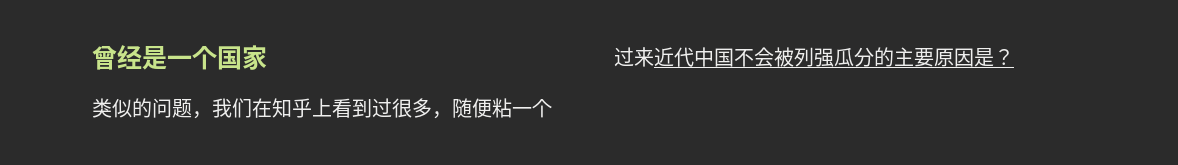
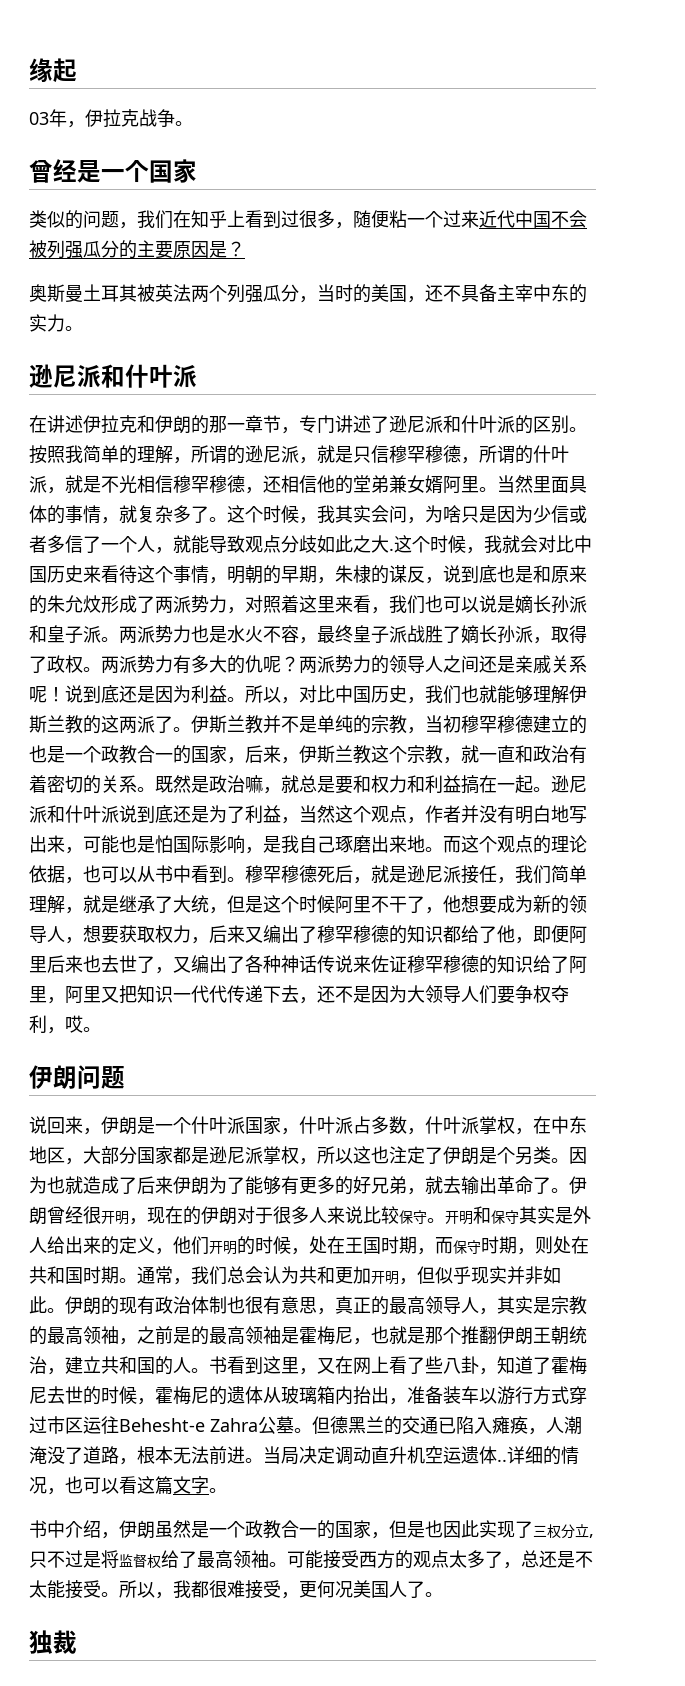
+ 缘起
+ 03年，伊拉克战争。
+ 奥斯曼土耳其被英法两个列强瓜分，当时的美国，还不具备主宰中东的实力。
+ 逊尼派和什叶派
+ 在讲述伊拉克和伊朗的那一章节，专门讲述了逊尼派和什叶派的区别。按照我简单的理解，所谓的逊尼派，就是只信穆罕穆德，所谓的什叶派，就是不光相信穆罕穆德，还相信他的堂弟兼女婿阿里。当然里面具体的事情，就复杂多了。这个时候，我其实会问，为啥只是因为少信或者多信了一个人，就能导致观点分歧如此之大.这个时候，我就会对比中国历史来看待这个事情，明朝的早期，朱棣的谋反，说到底也是和原来的朱允炆形成了两派势力，对照着这里来看，我们也可以说是嫡长孙派和皇子派。两派势力也是水火不容，最终皇子派战胜了嫡长孙派，取得了政权。两派势力有多大的仇呢？两派势力的领导人之间还是亲戚关系呢！说到底还是因为利益。所以，对比中国历史，我们也就能够理解伊斯兰教的这两派了。伊斯兰教并不是单纯的宗教，当初穆罕穆德建立的也是一个政教合一的国家，后来，伊斯兰教这个宗教，就一直和政治有着密切的关系。既然是政治嘛，就总是要和权力和利益搞在一起。逊尼派和什叶派说到底还是为了利益，当然这个观点，作者并没有明白地写出来，可能也是怕国际影响，是我自己琢磨出来地。而这个观点的理论依据，也可以从书中看到。穆罕穆德死后，就是逊尼派接任，我们简单理解，就是继承了大统，但是这个时候阿里不干了，他想要成为新的领导人，想要获取权力，后来又编出了穆罕穆德的知识都给了他，即便阿里后来也去世了，又编出了各种神话传说来佐证穆罕穆德的知识给了阿里，阿里又把知识一代代传递下去，还不是因为大领导人们要争权夺利，哎。
+ 伊朗问题
+ 说回来，伊朗是一个什叶派国家，什叶派占多数，什叶派掌权，在中东地区，大部分国家都是逊尼派掌权，所以这也注定了伊朗是个另类。因为也就造成了后来伊朗为了能够有更多的好兄弟，就去输出革命了。伊朗曾经很开明，现在的伊朗对于很多人来说比较保守。开明和保守其实是外人给出来的定义，他们开明的时候，处在王国时期，而保守时期，则处在共和国时期。通常，我们总会认为共和更加开明，但似乎现实并非如此。伊朗的现有政治体制也很有意思，真正的最高领导人，其实是宗教的最高领袖，之前是的最高领袖是霍梅尼，也就是那个推翻伊朗王朝统治，建立共和国的人。书看到这里，又在网上看了些八卦，知道了霍梅尼去世的时候，霍梅尼的遗体从玻璃箱内抬出，准备装车以游行方式穿过市区运往Behesht-e Zahra公墓。但德黑兰的交通已陷入瘫痪，人潮淹没了道路，根本无法前进。当局决定调动直升机空运遗体..详细的情况，也可以看这篇文字。
+ 书中介绍，伊朗虽然是一个政教合一的国家，但是也因此实现了三权分立,只不过是将监督权给了最高领袖。可能接受西方的观点太多了，总还是不太能接受。所以，我都很难接受，更何况美国人了。
+ 独裁

